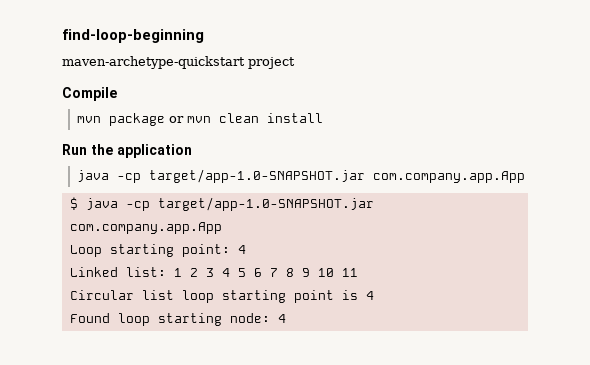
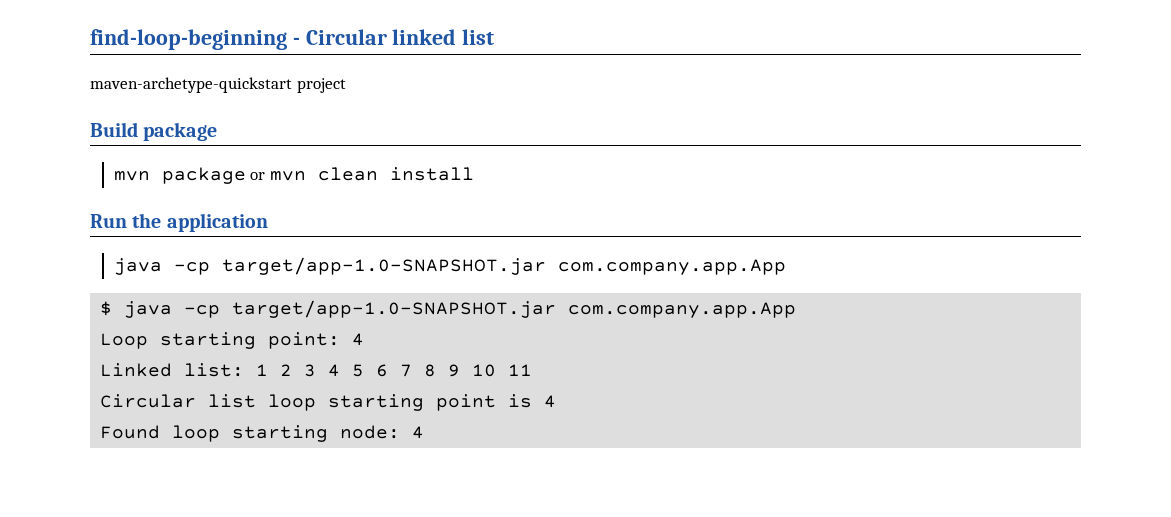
- find-loop-beginning
+ find-loop-beginning - Circular linked list
- Compile
+ Build package

